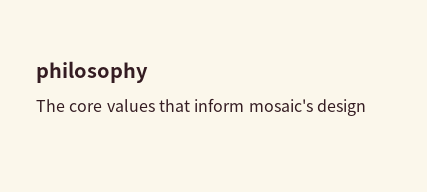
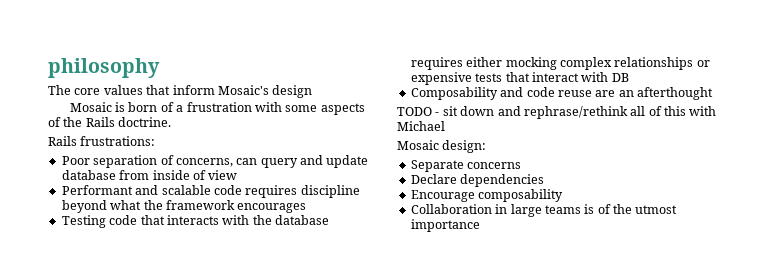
- The core values that inform mosaic's design
+ The core values that inform Mosaic's design
+ Mosaic is born of a frustration with some aspects of the Rails doctrine.
+ Rails frustrations:
+ Poor separation of concerns, can query and update database from inside of view
+ Performant and scalable code requires discipline beyond what the framework encourages
+ Testing code that interacts with the database requires either mocking complex relationships or expensive tests that interact with DB
+ Composability and code reuse are an afterthought
+ TODO - sit down and rephrase/rethink all of this with Michael
+ Mosaic design:
+ Separate concerns
+ Declare dependencies
+ Encourage composability
+ Collaboration in large teams is of the utmost importance

